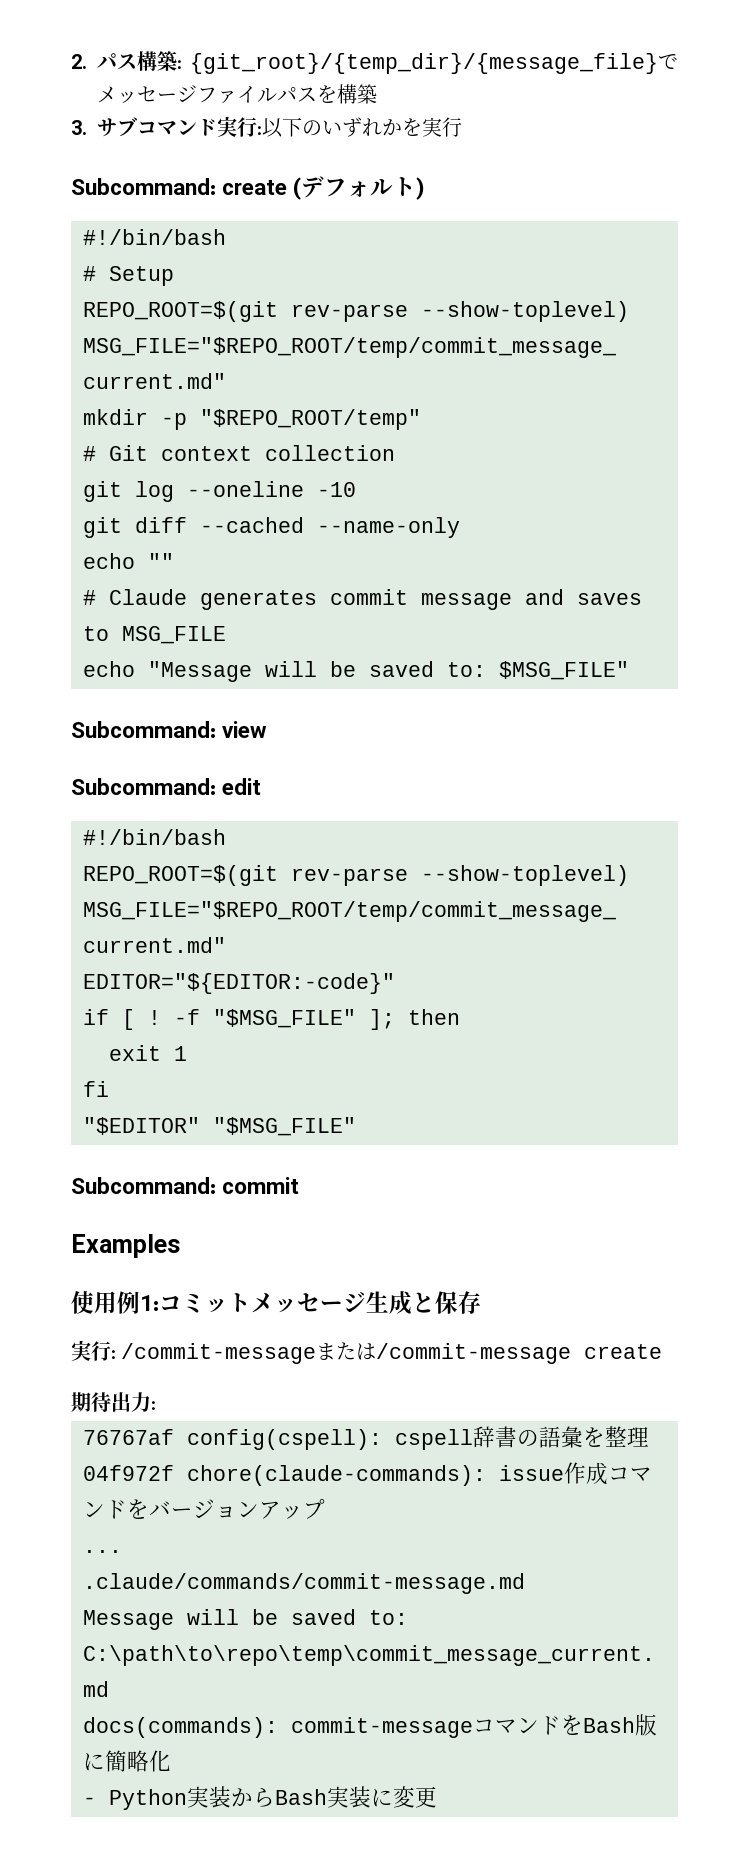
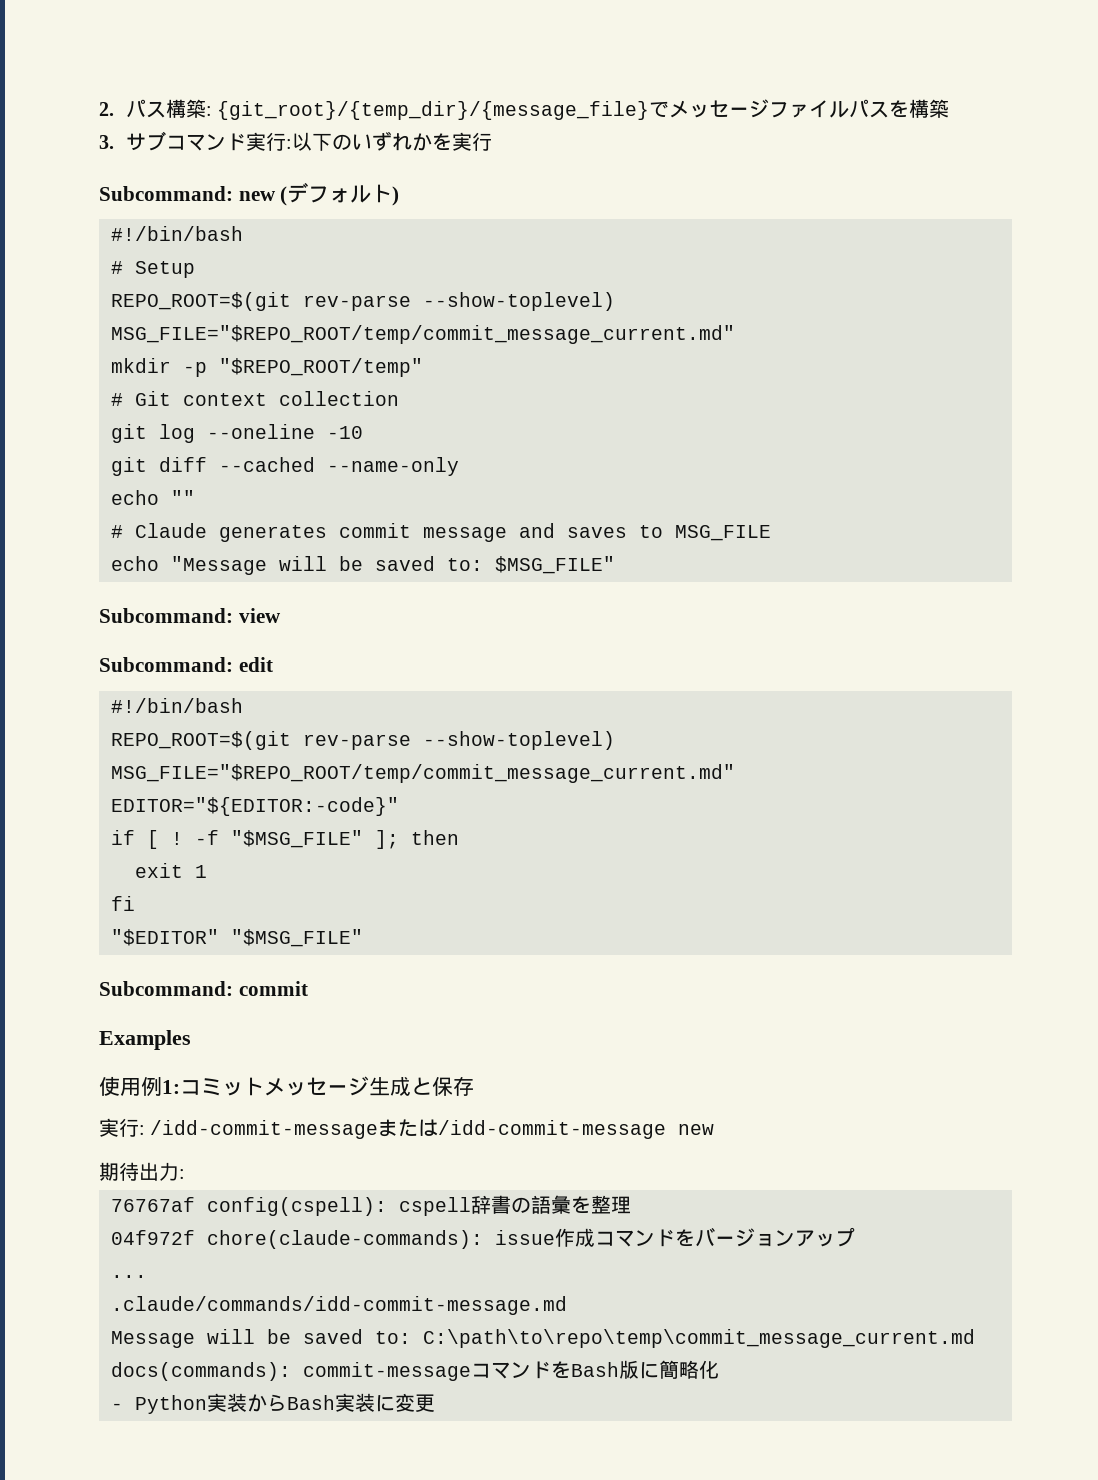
- Subcommand: create (デフォルト)
+ Subcommand: new (デフォルト)
- 実行: /commit-messageまたは/commit-message create
+ 実行: /idd-commit-messageまたは/idd-commit-message new
- .claude/commands/commit-message.md
+ .claude/commands/idd-commit-message.md

